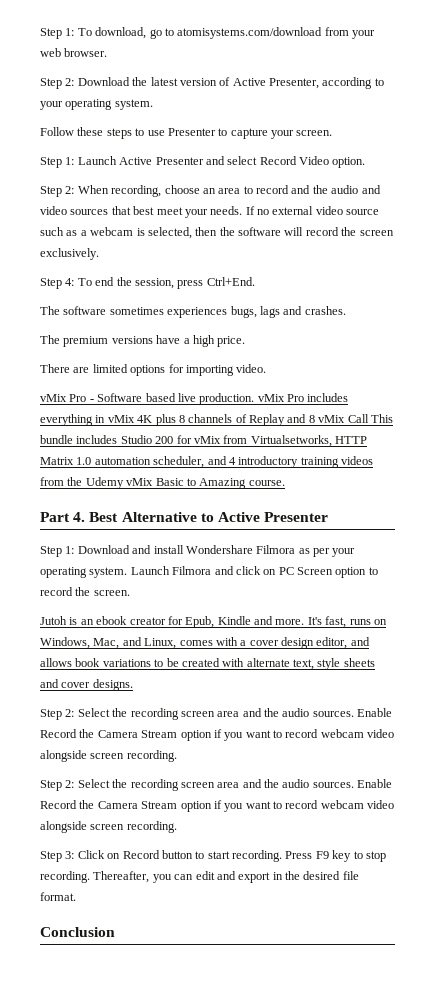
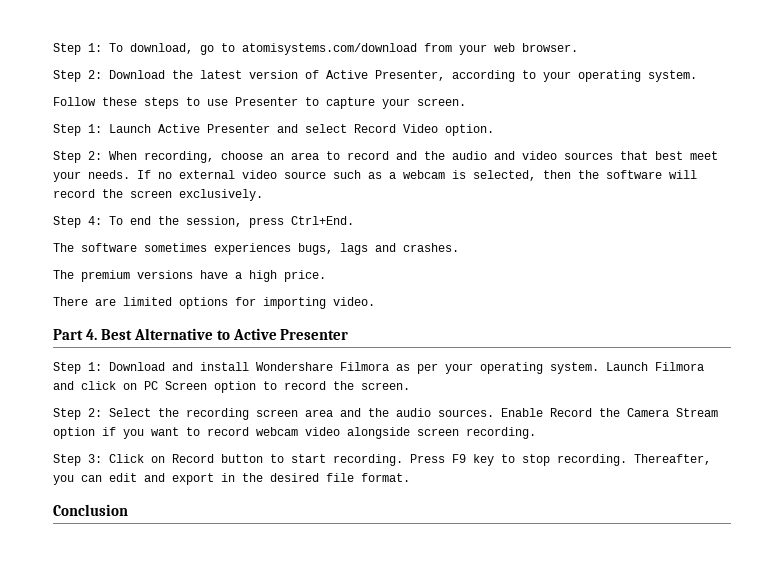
- vMix Pro - Software based live production. vMix Pro includes everything in vMix 4K plus 8 channels of Replay and 8 vMix Call This bundle includes Studio 200 for vMix from Virtualsetworks, HTTP Matrix 1.0 automation scheduler, and 4 introductory training videos from the Udemy vMix Basic to Amazing course.
- Jutoh is an ebook creator for Epub, Kindle and more. It's fast, runs on Windows, Mac, and Linux, comes with a cover design editor, and allows book variations to be created with alternate text, style sheets and cover designs.
- Step 2: Select the recording screen area and the audio sources. Enable Record the Camera Stream option if you want to record webcam video alongside screen recording.

